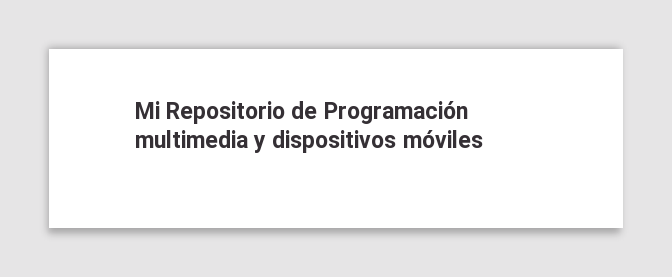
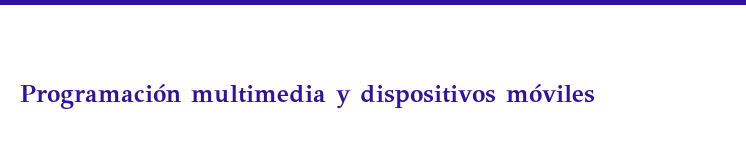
- Mi Repositorio de Programación multimedia y dispositivos móviles
+ Programación multimedia y dispositivos móviles

